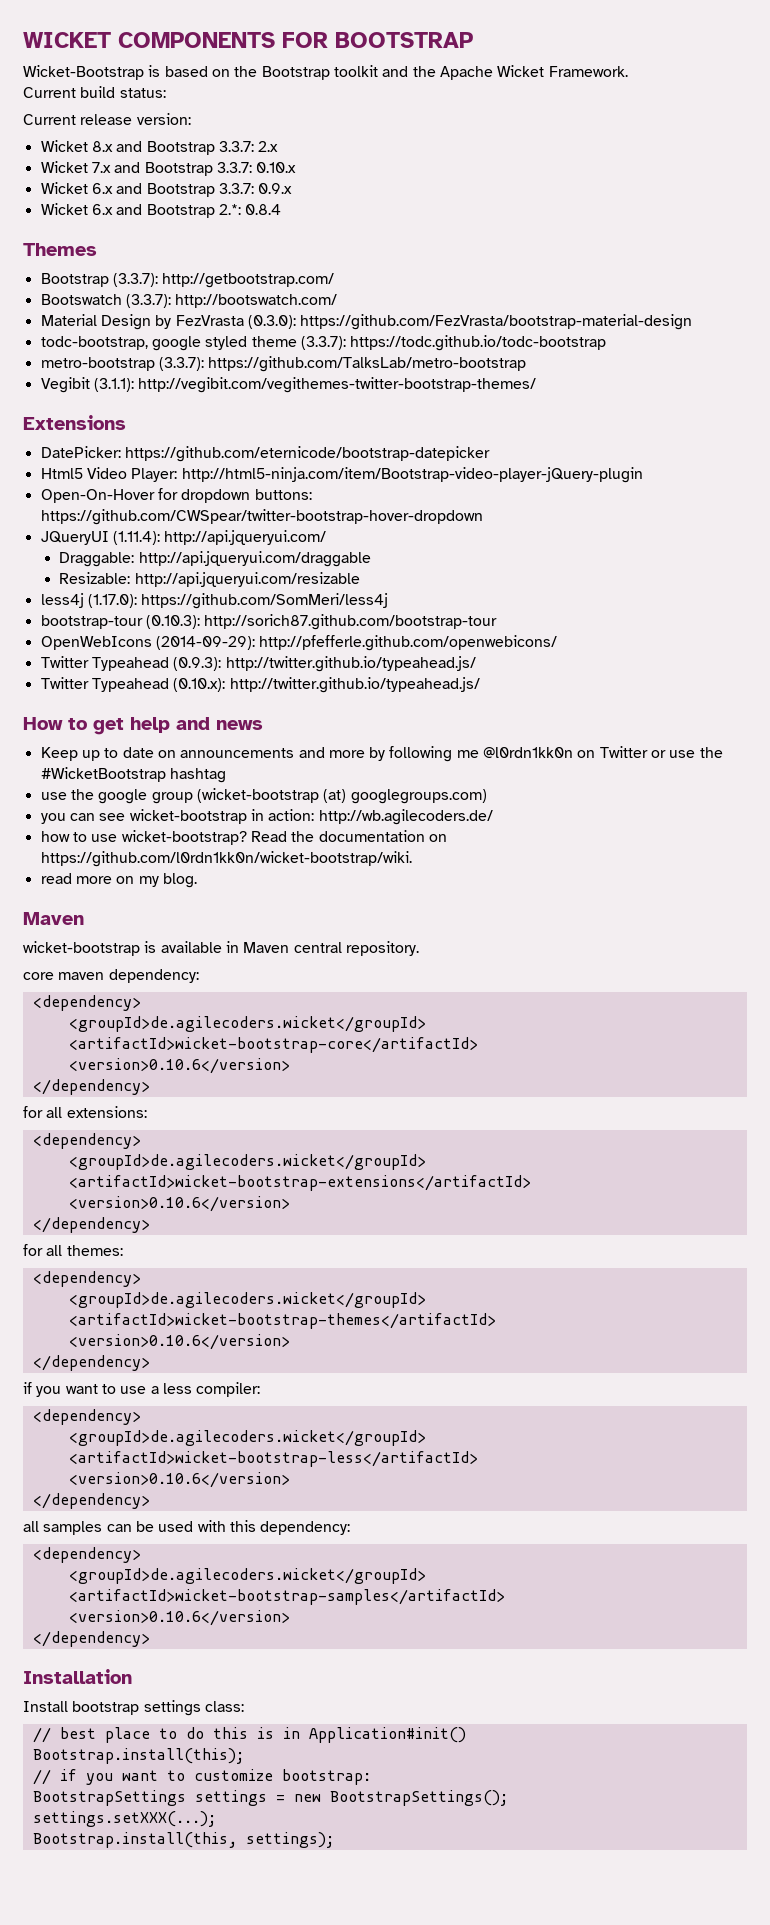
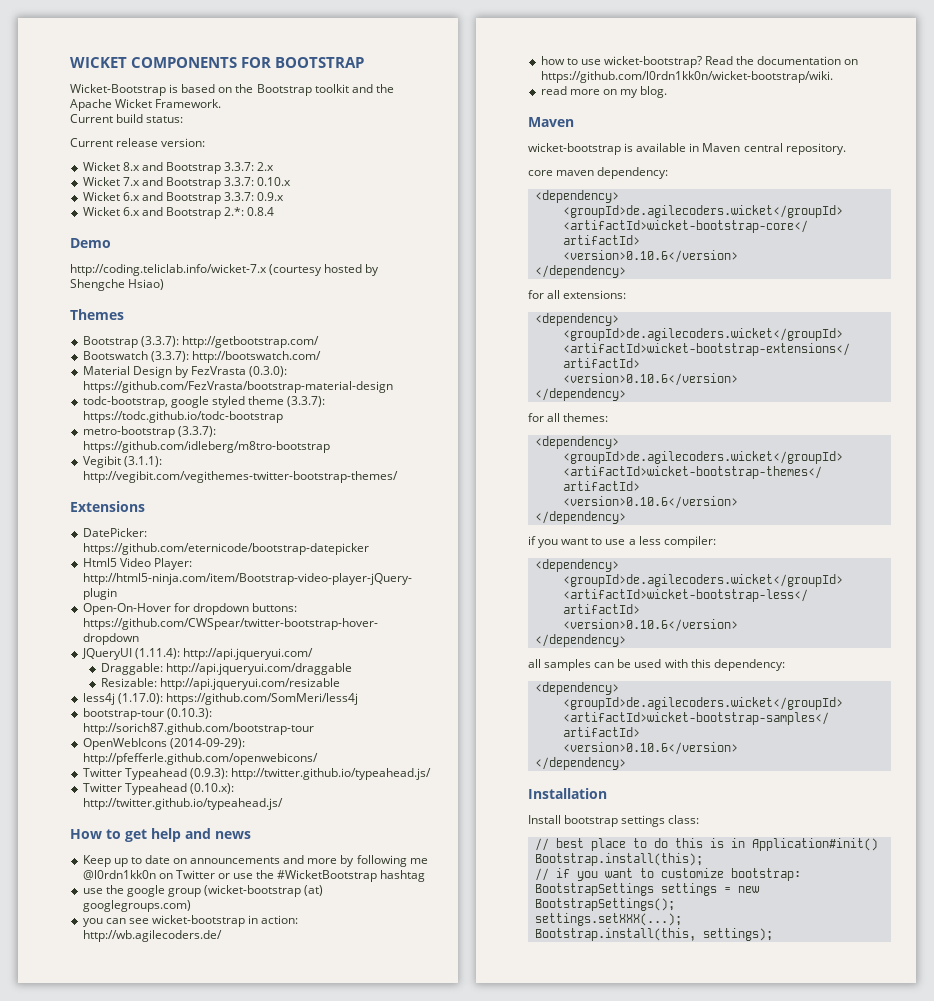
+ Demo
+ http://coding.teliclab.info/wicket-7.x (courtesy hosted by Shengche Hsiao)
- metro-bootstrap (3.3.7): https://github.com/TalksLab/metro-bootstrap
+ metro-bootstrap (3.3.7): https://github.com/idleberg/m8tro-bootstrap

